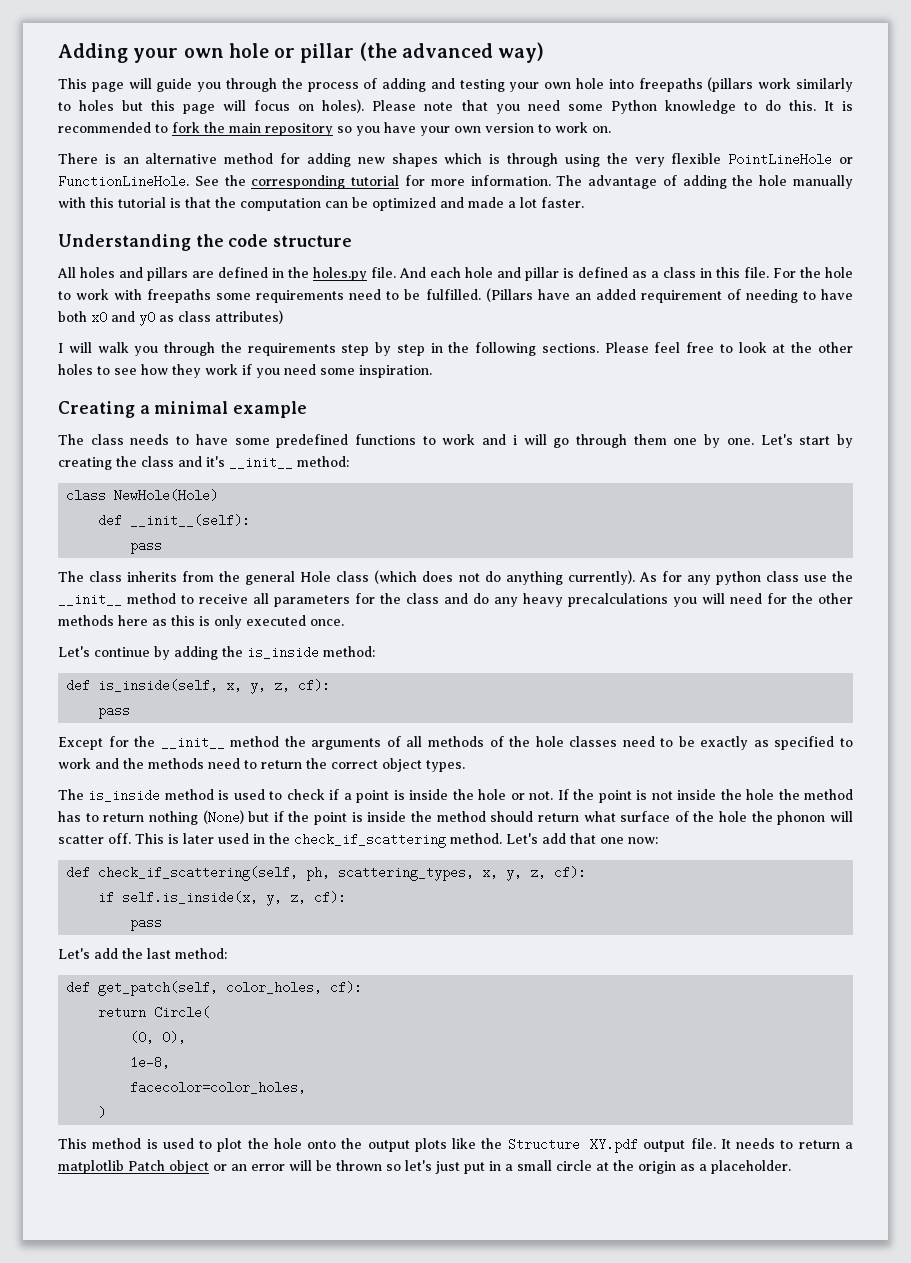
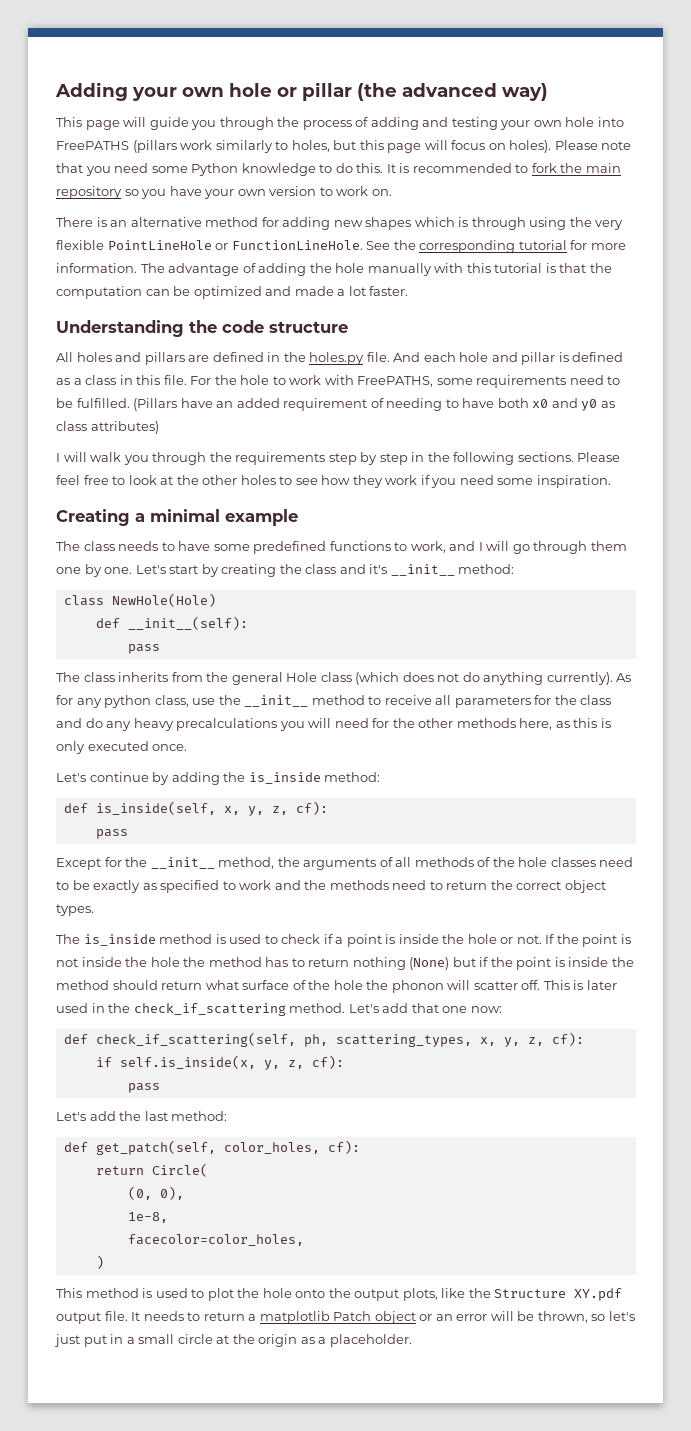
- This page will guide you through the process of adding and testing your own hole into freepaths (pillars work similarly to holes but this page will focus on holes).
+ This page will guide you through the process of adding and testing your own hole into FreePATHS (pillars work similarly to holes, but this page will focus on holes).
- For the hole to work with freepaths some requirements need to be fulfilled.
+ For the hole to work with FreePATHS, some requirements need to be fulfilled.
- The class needs to have some predefined functions to work and i will go through them one by one.
+ The class needs to have some predefined functions to work, and I will go through them one by one.
- As for any python class use the __init__ method to receive all parameters for the class and do any heavy precalculations you will need for the other methods here as this is only executed once.
+ As for any python class, use the __init__ method to receive all parameters for the class and do any heavy precalculations you will need for the other methods here, as this is only executed once.
- Except for the __init__ method the arguments of all methods of the hole classes need to be exactly as specified to work and the methods need to return the correct object types.
+ Except for the __init__ method, the arguments of all methods of the hole classes need to be exactly as specified to work and the methods need to return the correct object types.
- This method is used to plot the hole onto the output plots like the Structure XY.pdf output file.
+ This method is used to plot the hole onto the output plots, like the Structure XY.pdf output file.
- It needs to return a matplotlib Patch object or an error will be thrown so let's just put in a small circle at the origin as a placeholder.
+ It needs to return a matplotlib Patch object or an error will be thrown, so let's just put in a small circle at the origin as a placeholder.

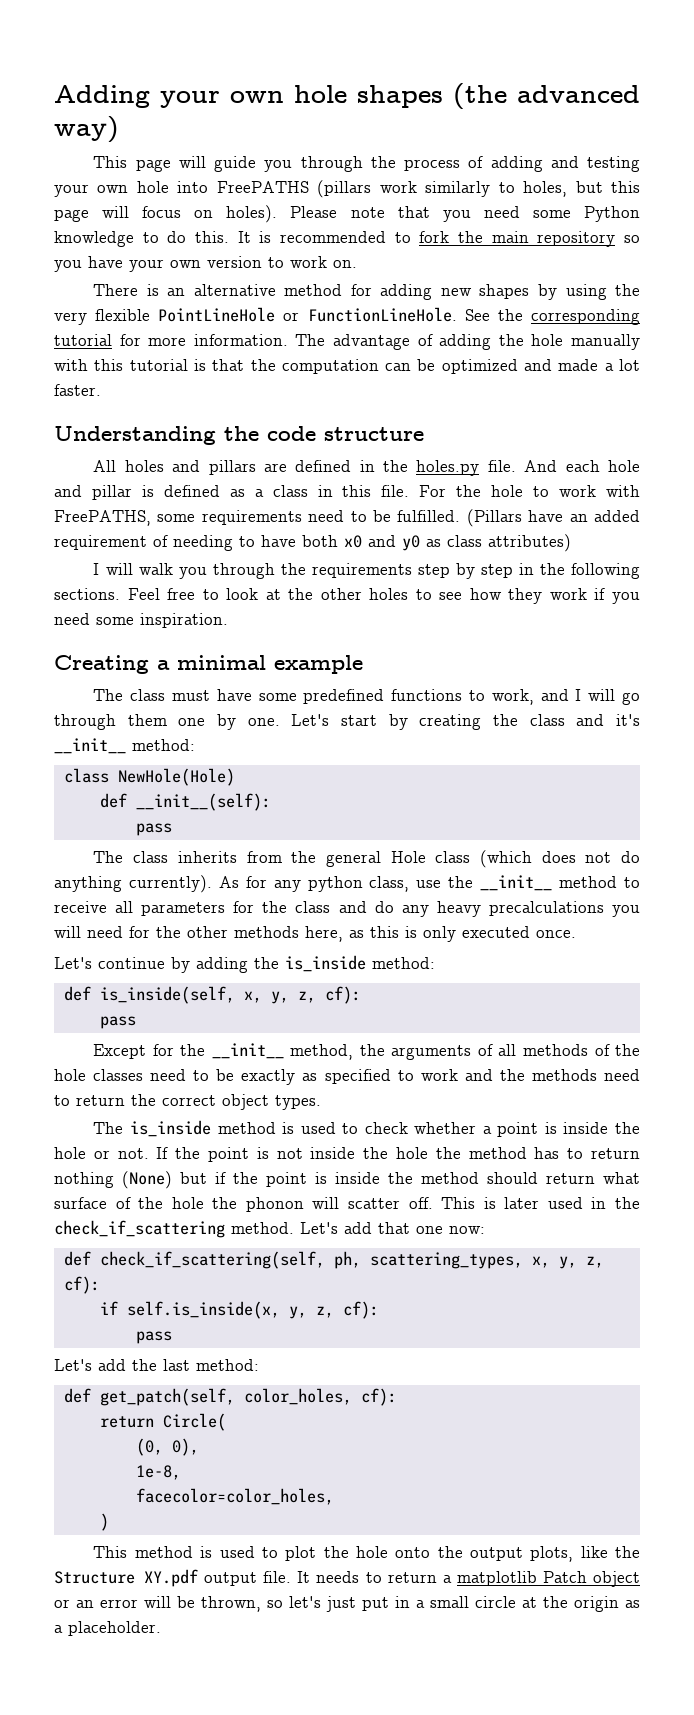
- Adding your own hole or pillar (the advanced way)
+ Adding your own hole shapes (the advanced way)
- There is an alternative method for adding new shapes which is through using the very flexible PointLineHole or FunctionLineHole.
+ There is an alternative method for adding new shapes by using the very flexible PointLineHole or FunctionLineHole.
- Please feel free to look at the other holes to see how they work if you need some inspiration.
+ Feel free to look at the other holes to see how they work if you need some inspiration.
- The class needs to have some predefined functions to work, and I will go through them one by one.
+ The class must have some predefined functions to work, and I will go through them one by one.
- The is_inside method is used to check if a point is inside the hole or not.
+ The is_inside method is used to check whether a point is inside the hole or not.

